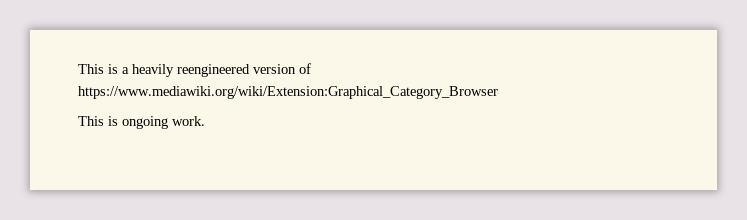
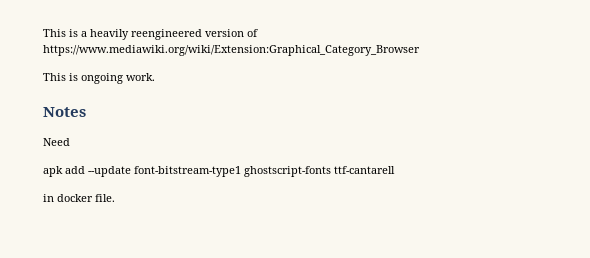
+ Notes
+ Need
+ apk add --update font-bitstream-type1 ghostscript-fonts ttf-cantarell
+ in docker file.

